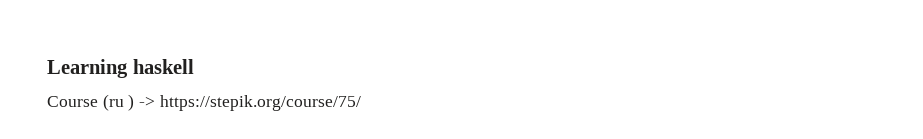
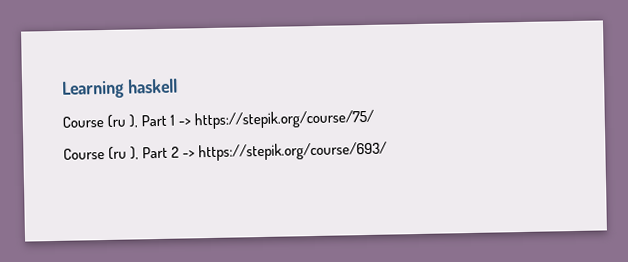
- Course (ru ) -> https://stepik.org/course/75/
+ Course (ru ), Part 1 -> https://stepik.org/course/75/
+ Course (ru ), Part 2 -> https://stepik.org/course/693/

